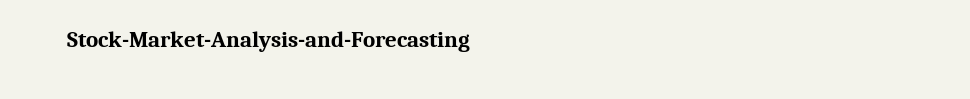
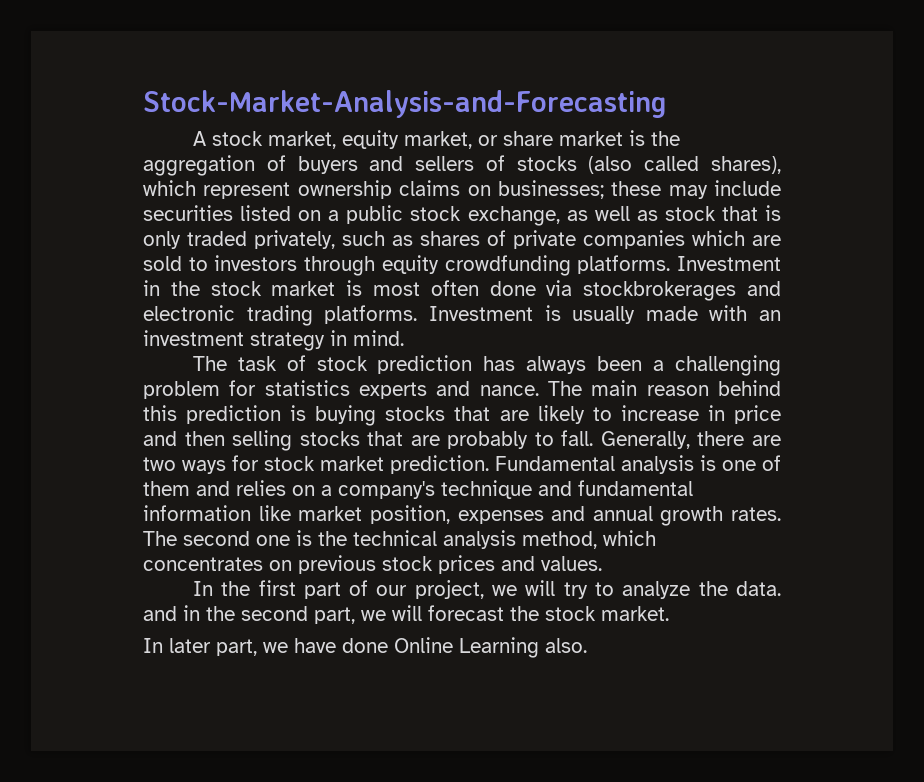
+ A stock market, equity market, or share market is the aggregation of buyers and sellers of stocks (also called shares), which represent ownership claims on businesses; these may include securities listed on a public stock exchange, as well as stock that is only traded privately, such as shares of private companies which are sold to investors through equity crowdfunding platforms. Investment in the stock market is most often done via stockbrokerages and electronic trading platforms. Investment is usually made with an investment strategy in mind.
+ The task of stock prediction has always been a challenging problem for statistics experts and nance. The main reason behind this prediction is buying stocks that are likely to increase in price and then selling stocks that are probably to fall. Generally, there are two ways for stock market prediction. Fundamental analysis is one of them and relies on a company's technique and fundamental information like market position, expenses and annual growth rates. The second one is the technical analysis method, which concentrates on previous stock prices and values.
+ In the first part of our project, we will try to analyze the data. and in the second part, we will forecast the stock market.
+ In later part, we have done Online Learning also.

